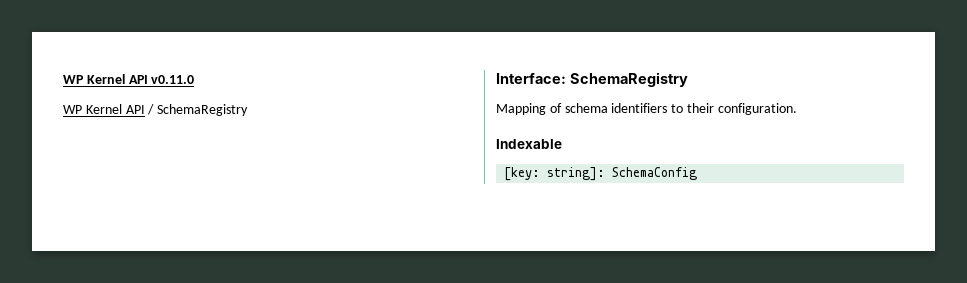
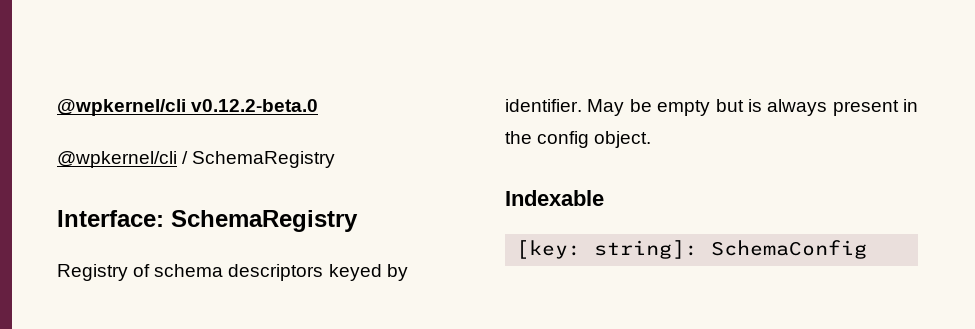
- WP Kernel API v0.11.0
- WP Kernel API / SchemaRegistry
+ @wpkernel/cli v0.12.2-beta.0
+ @wpkernel/cli / SchemaRegistry
- Mapping of schema identifiers to their configuration.
+ Registry of schema descriptors keyed by identifier. May be empty but is always present in the config object.

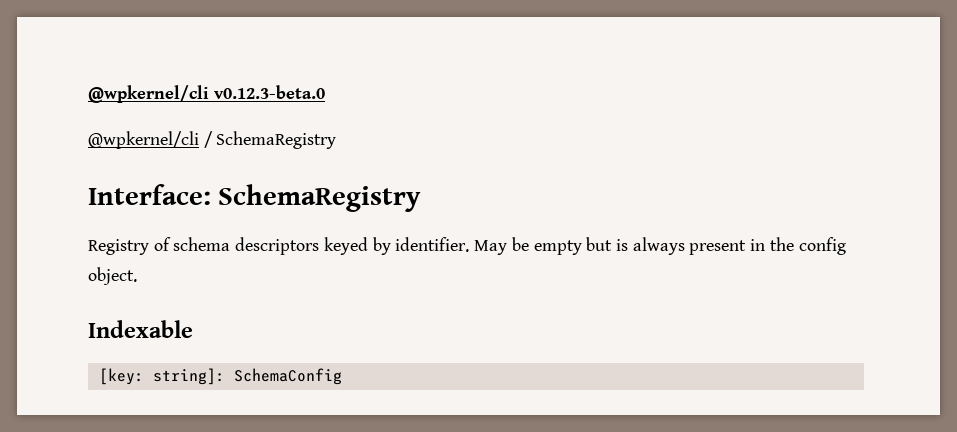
- @wpkernel/cli v0.12.2-beta.0
+ @wpkernel/cli v0.12.3-beta.0

